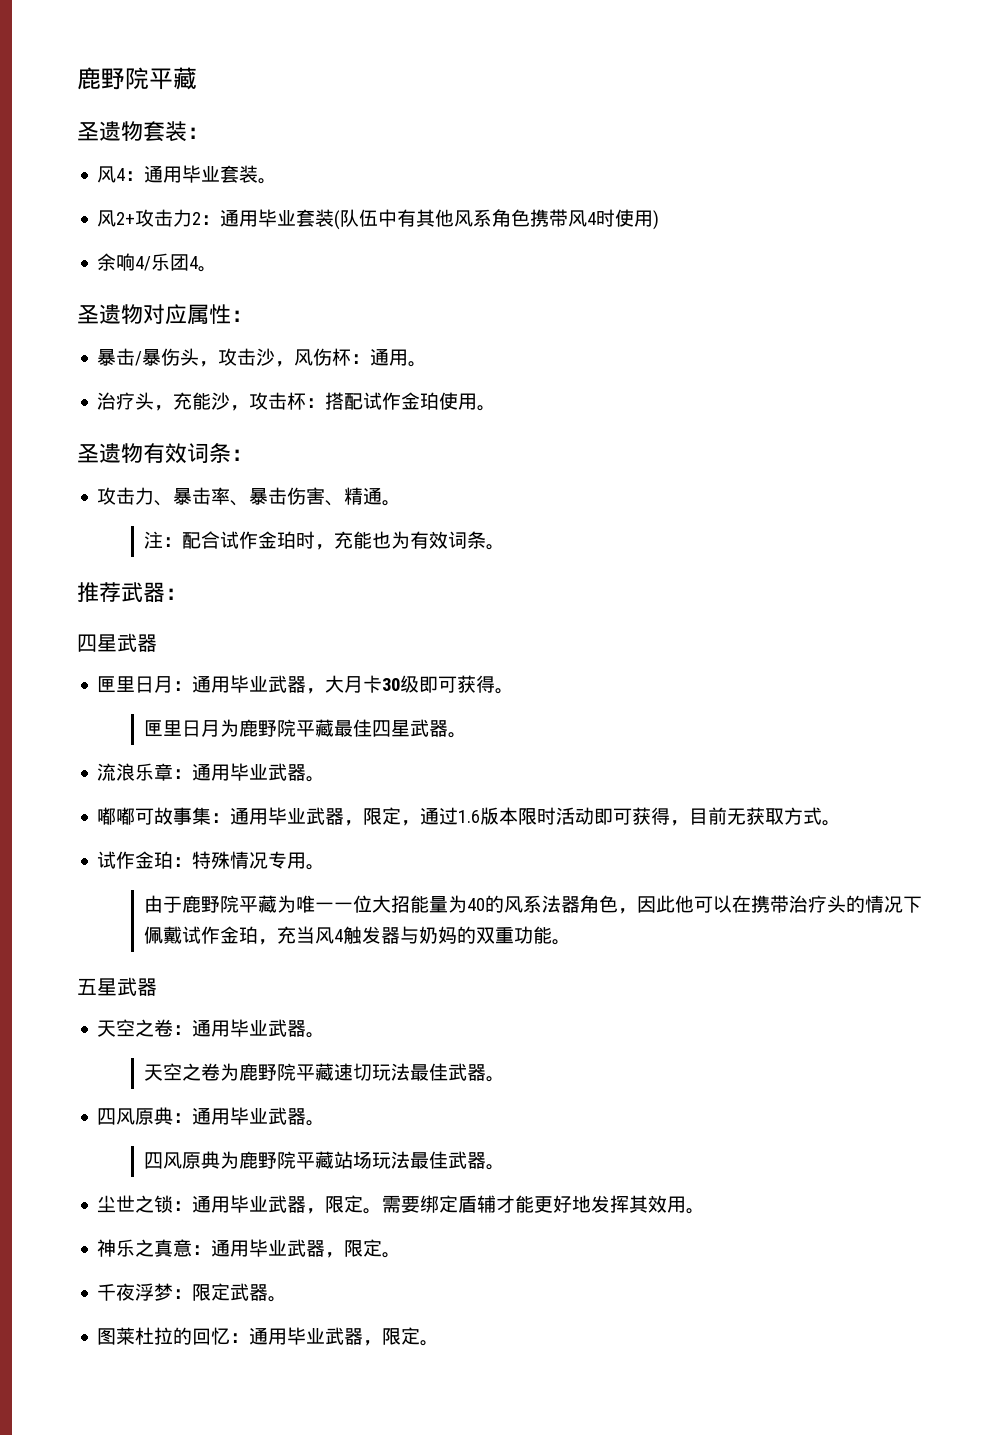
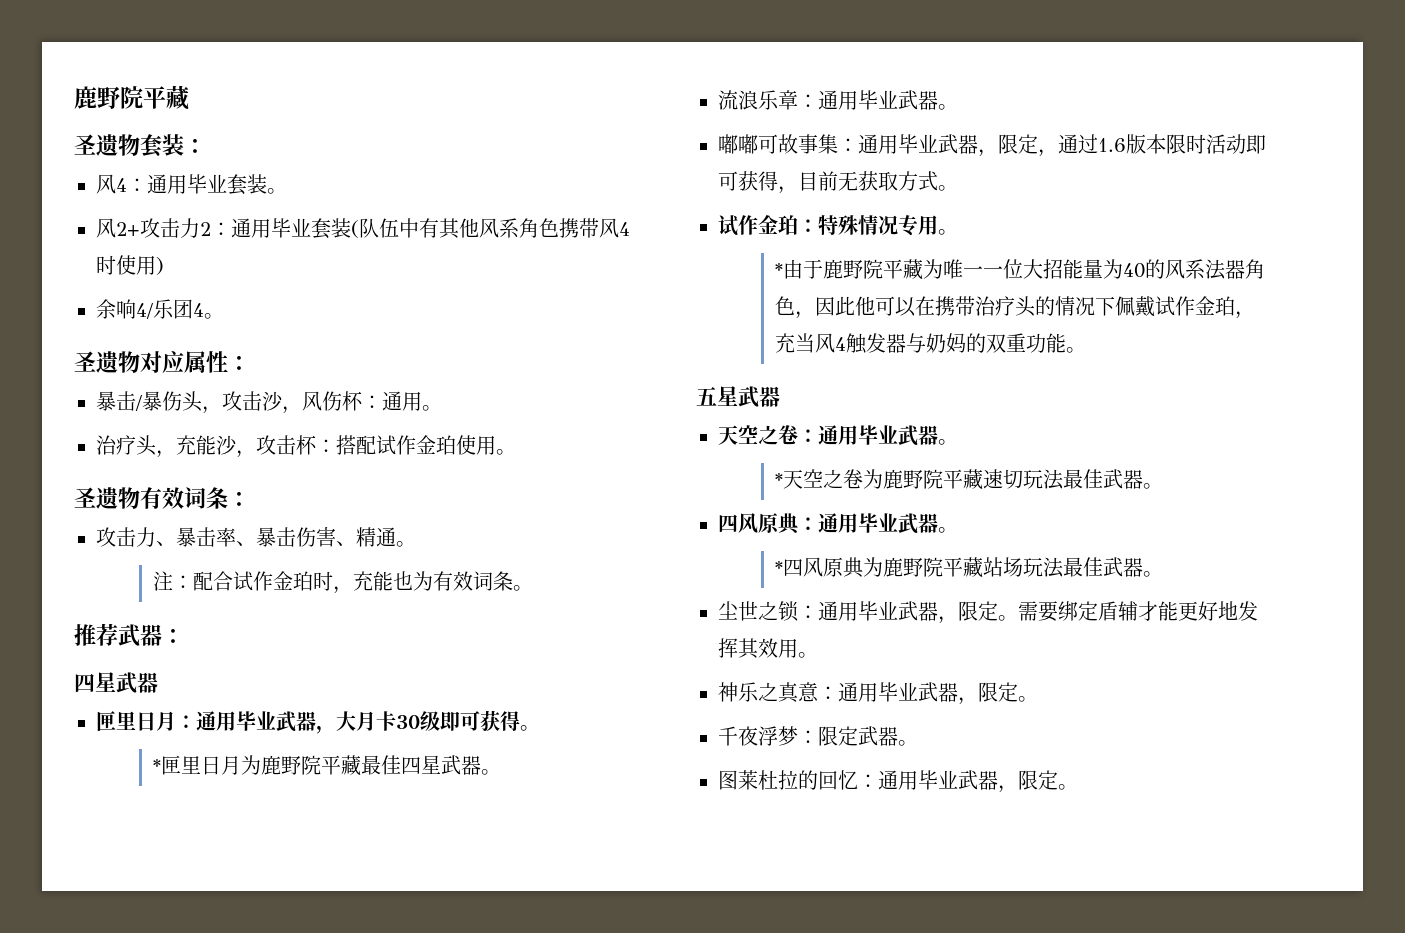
- 匣里日月为鹿野院平藏最佳四星武器。
+ *匣里日月为鹿野院平藏最佳四星武器。
- 由于鹿野院平藏为唯一一位大招能量为40的风系法器角色，因此他可以在携带治疗头的情况下佩戴试作金珀，充当风4触发器与奶妈的双重功能。
+ *由于鹿野院平藏为唯一一位大招能量为40的风系法器角色，因此他可以在携带治疗头的情况下佩戴试作金珀，充当风4触发器与奶妈的双重功能。
- 天空之卷为鹿野院平藏速切玩法最佳武器。
+ *天空之卷为鹿野院平藏速切玩法最佳武器。
- 四风原典为鹿野院平藏站场玩法最佳武器。
+ *四风原典为鹿野院平藏站场玩法最佳武器。

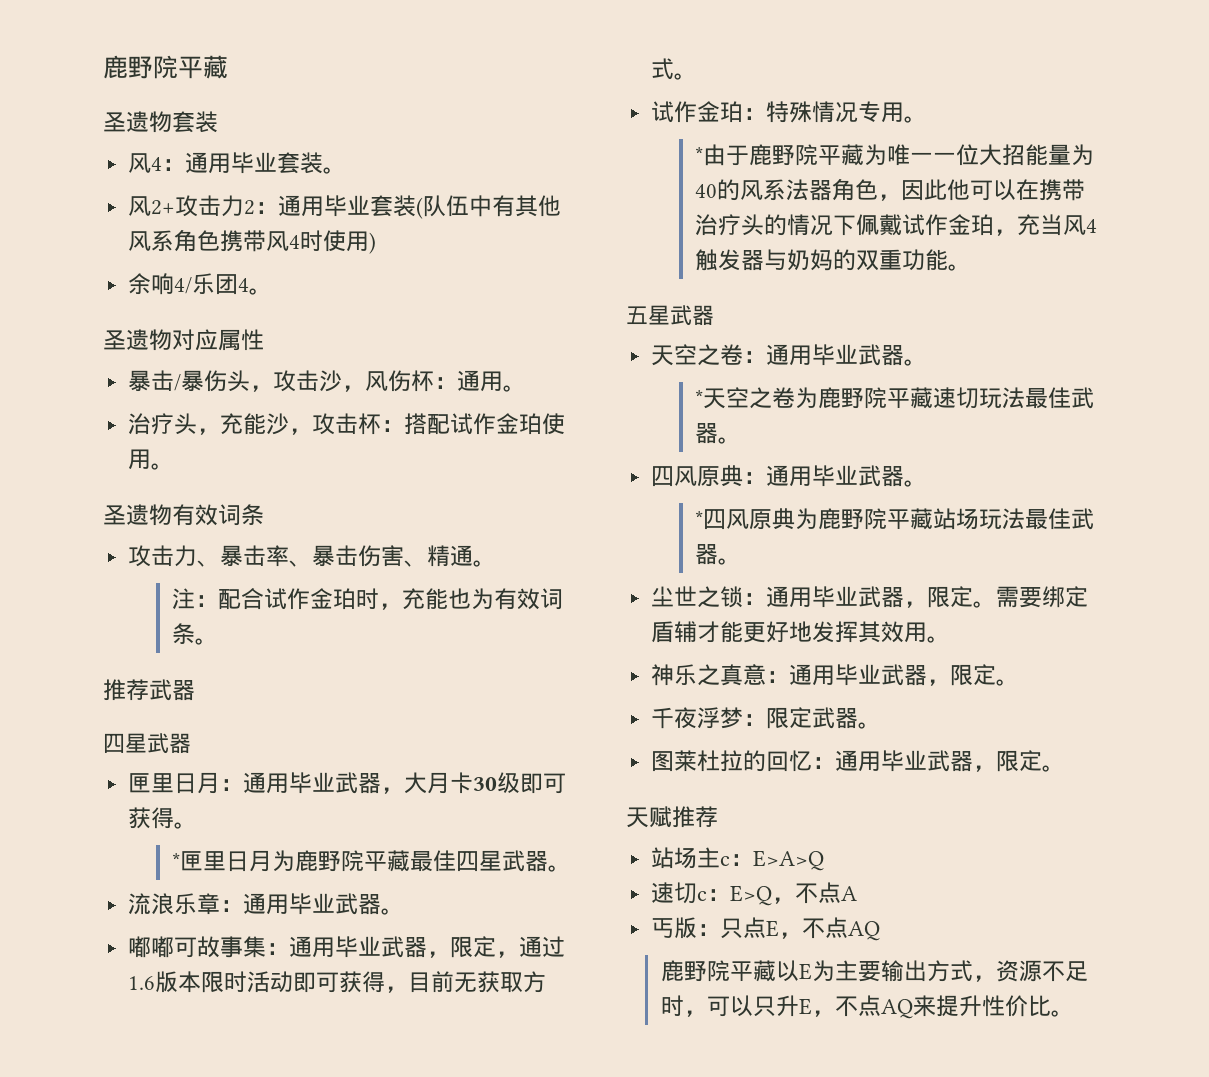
- 圣遗物套装：
+ 圣遗物套装
- 圣遗物对应属性：
+ 圣遗物对应属性
- 圣遗物有效词条：
+ 圣遗物有效词条
- 推荐武器：
+ 推荐武器
+ 天赋推荐
+ 站场主c：E>A>Q
+ 速切c：E>Q，不点A
+ 丐版：只点E，不点AQ
+ 鹿野院平藏以E为主要输出方式，资源不足时，可以只升E，不点AQ来提升性价比。

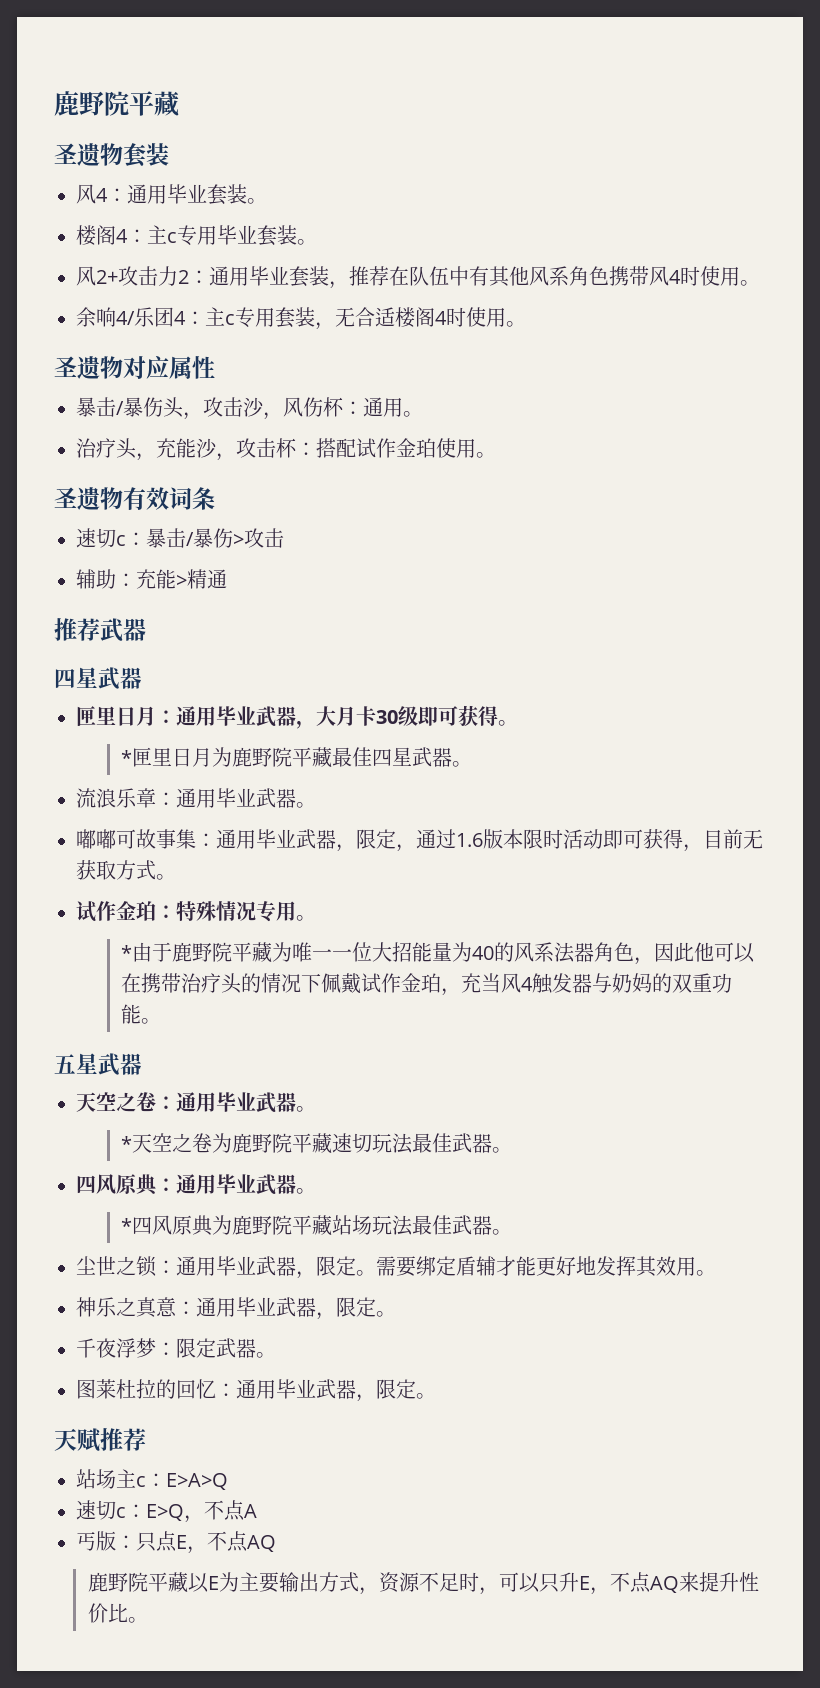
+ 楼阁4：主c专用毕业套装。
- 风2+攻击力2：通用毕业套装(队伍中有其他风系角色携带风4时使用)
+ 风2+攻击力2：通用毕业套装，推荐在队伍中有其他风系角色携带风4时使用。
- 余响4/乐团4。
+ 余响4/乐团4：主c专用套装，无合适楼阁4时使用。
- 攻击力、暴击率、暴击伤害、精通。
- 注：配合试作金珀时，充能也为有效词条。
+ 速切c：暴击/暴伤>攻击
+ 辅助：充能>精通

